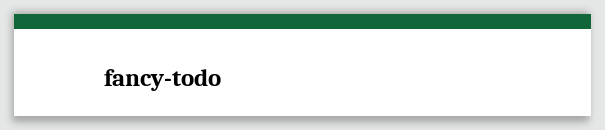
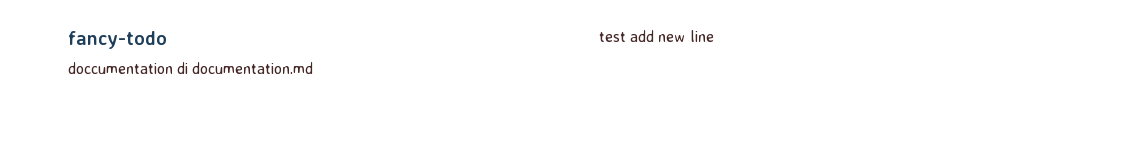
+ doccumentation di documentation.md
+ test add new line

